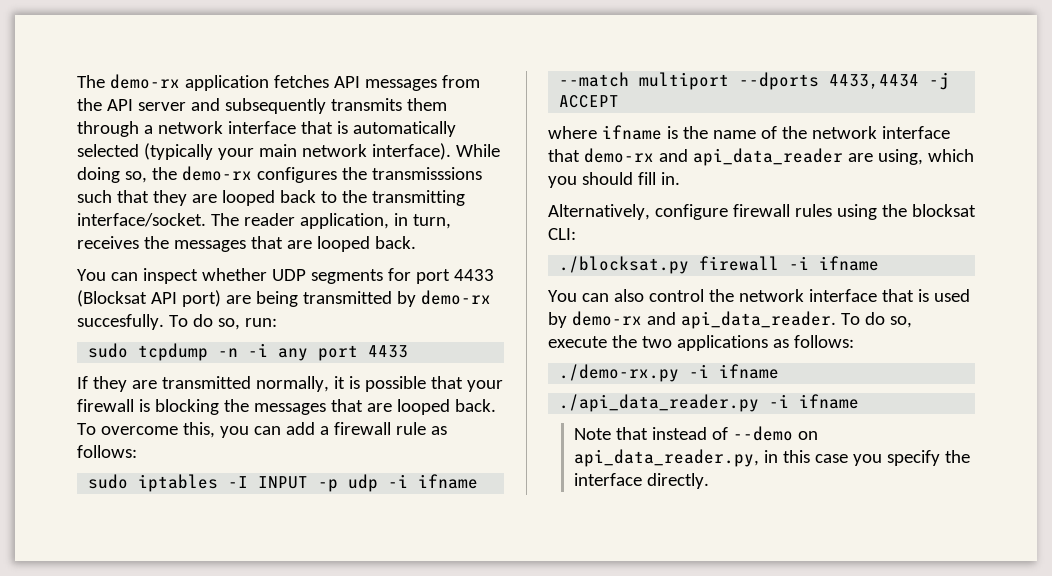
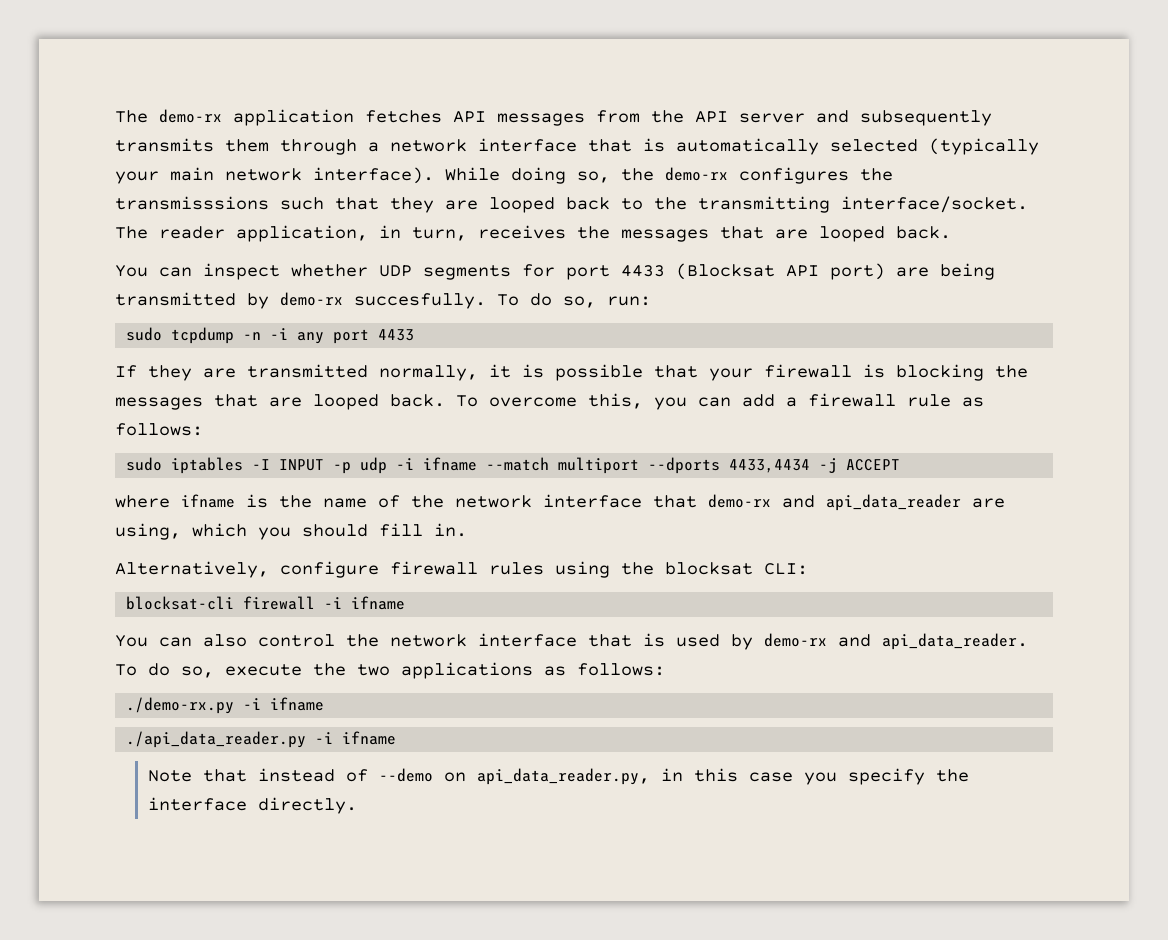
- ./blocksat.py firewall -i ifname
+ blocksat-cli firewall -i ifname

